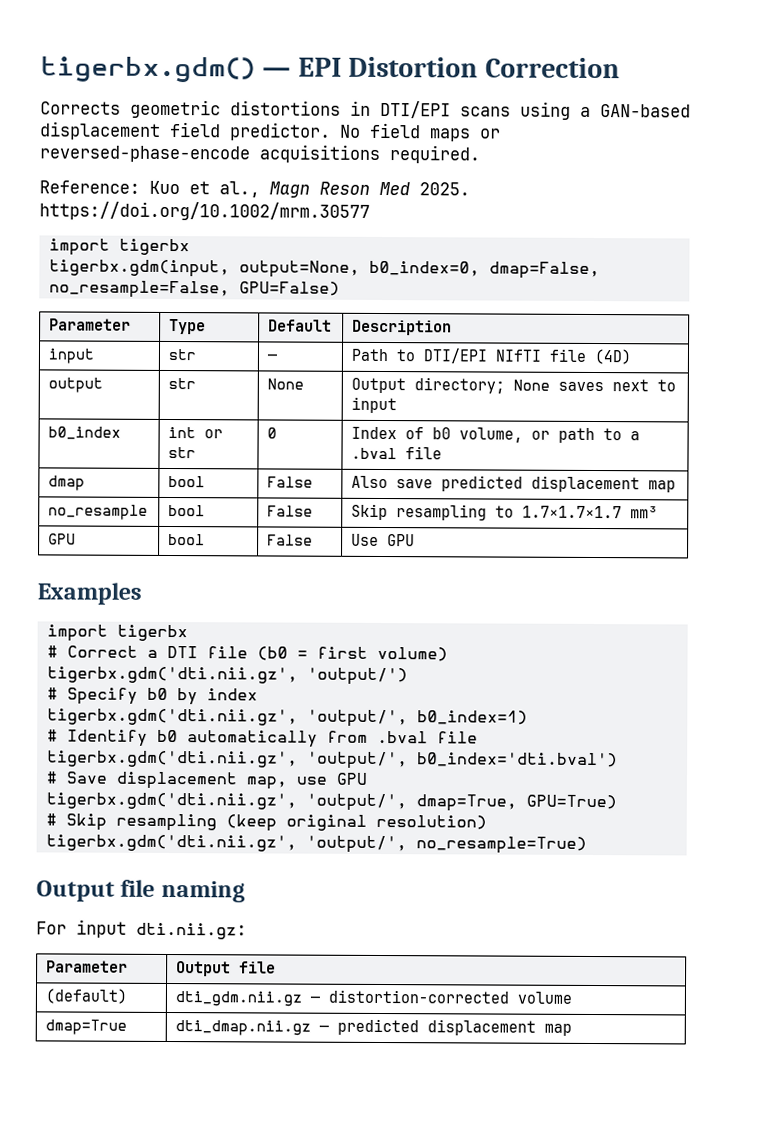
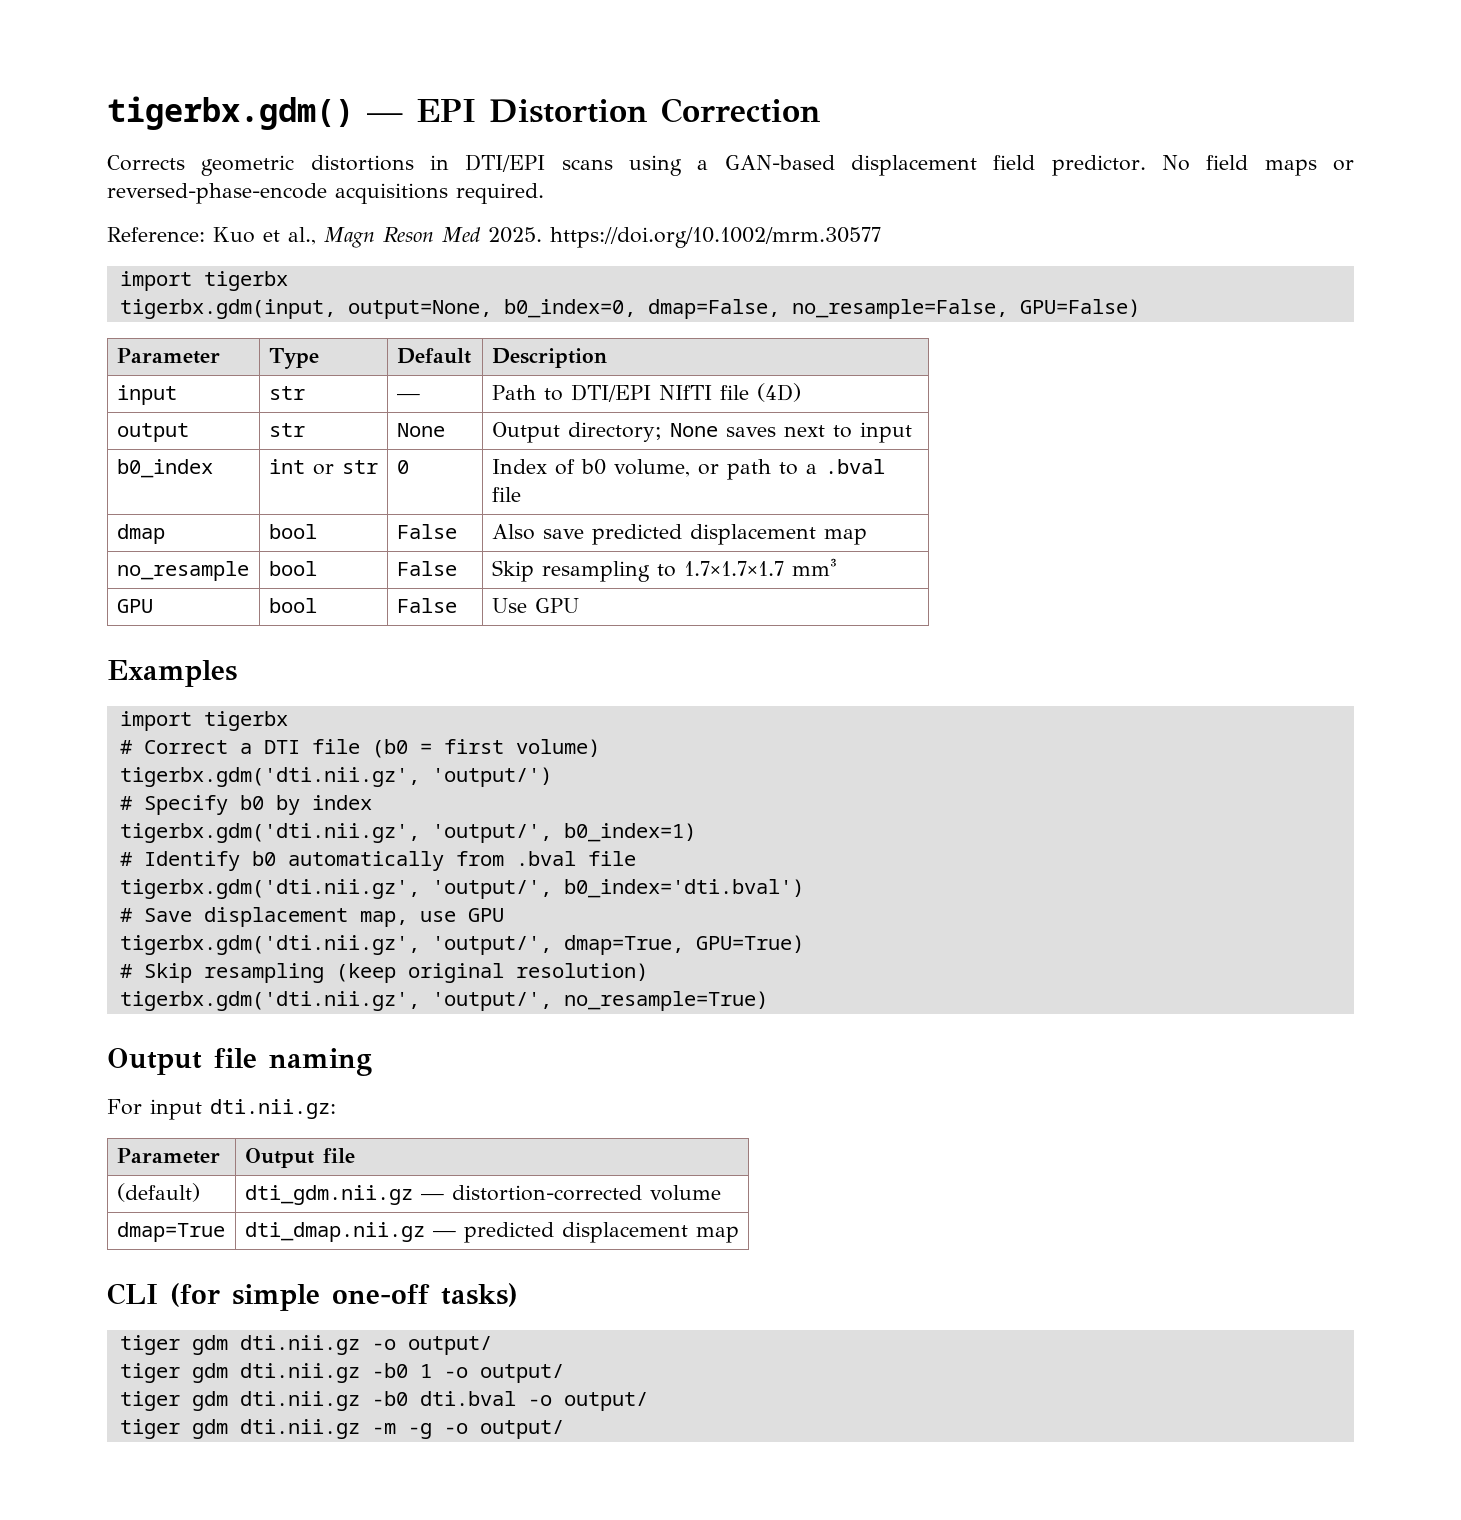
+ CLI (for simple one-off tasks)
+ tiger gdm dti.nii.gz -o output/
+ tiger gdm dti.nii.gz -b0 1 -o output/
+ tiger gdm dti.nii.gz -b0 dti.bval -o output/
+ tiger gdm dti.nii.gz -m -g -o output/

